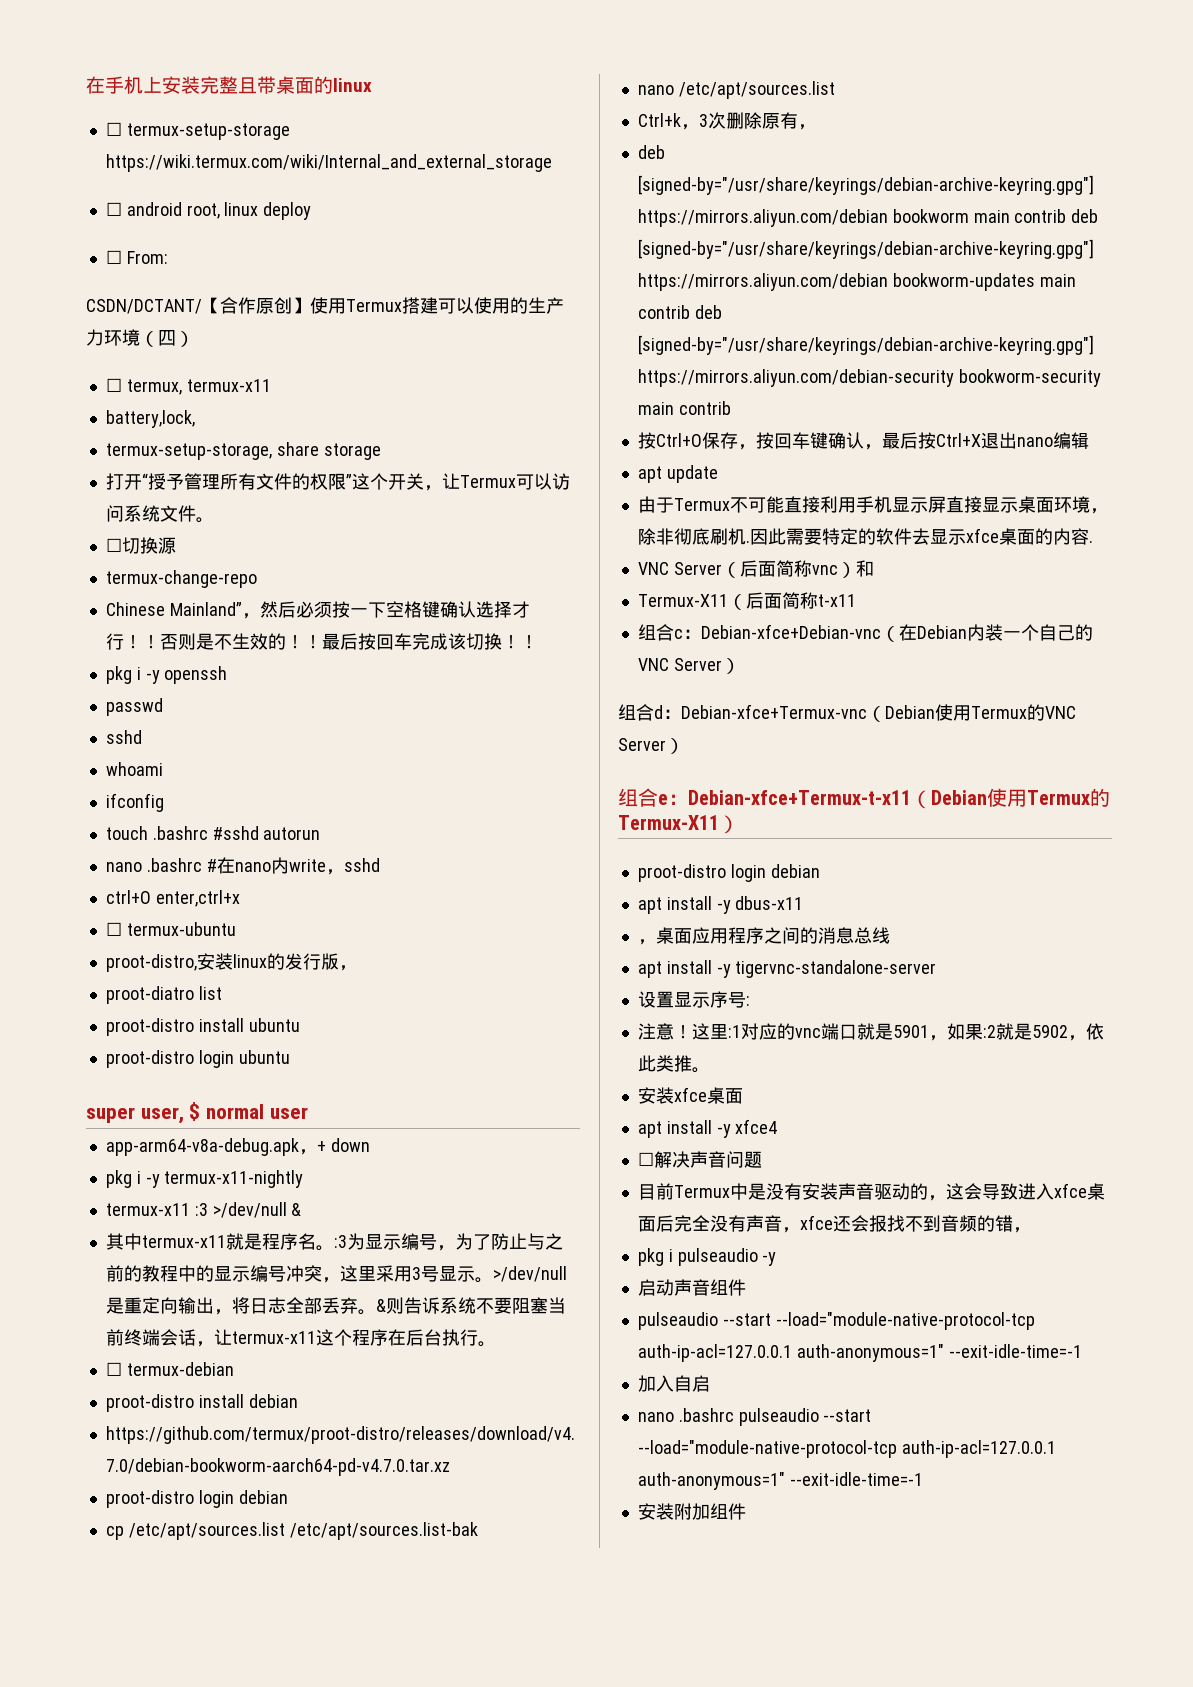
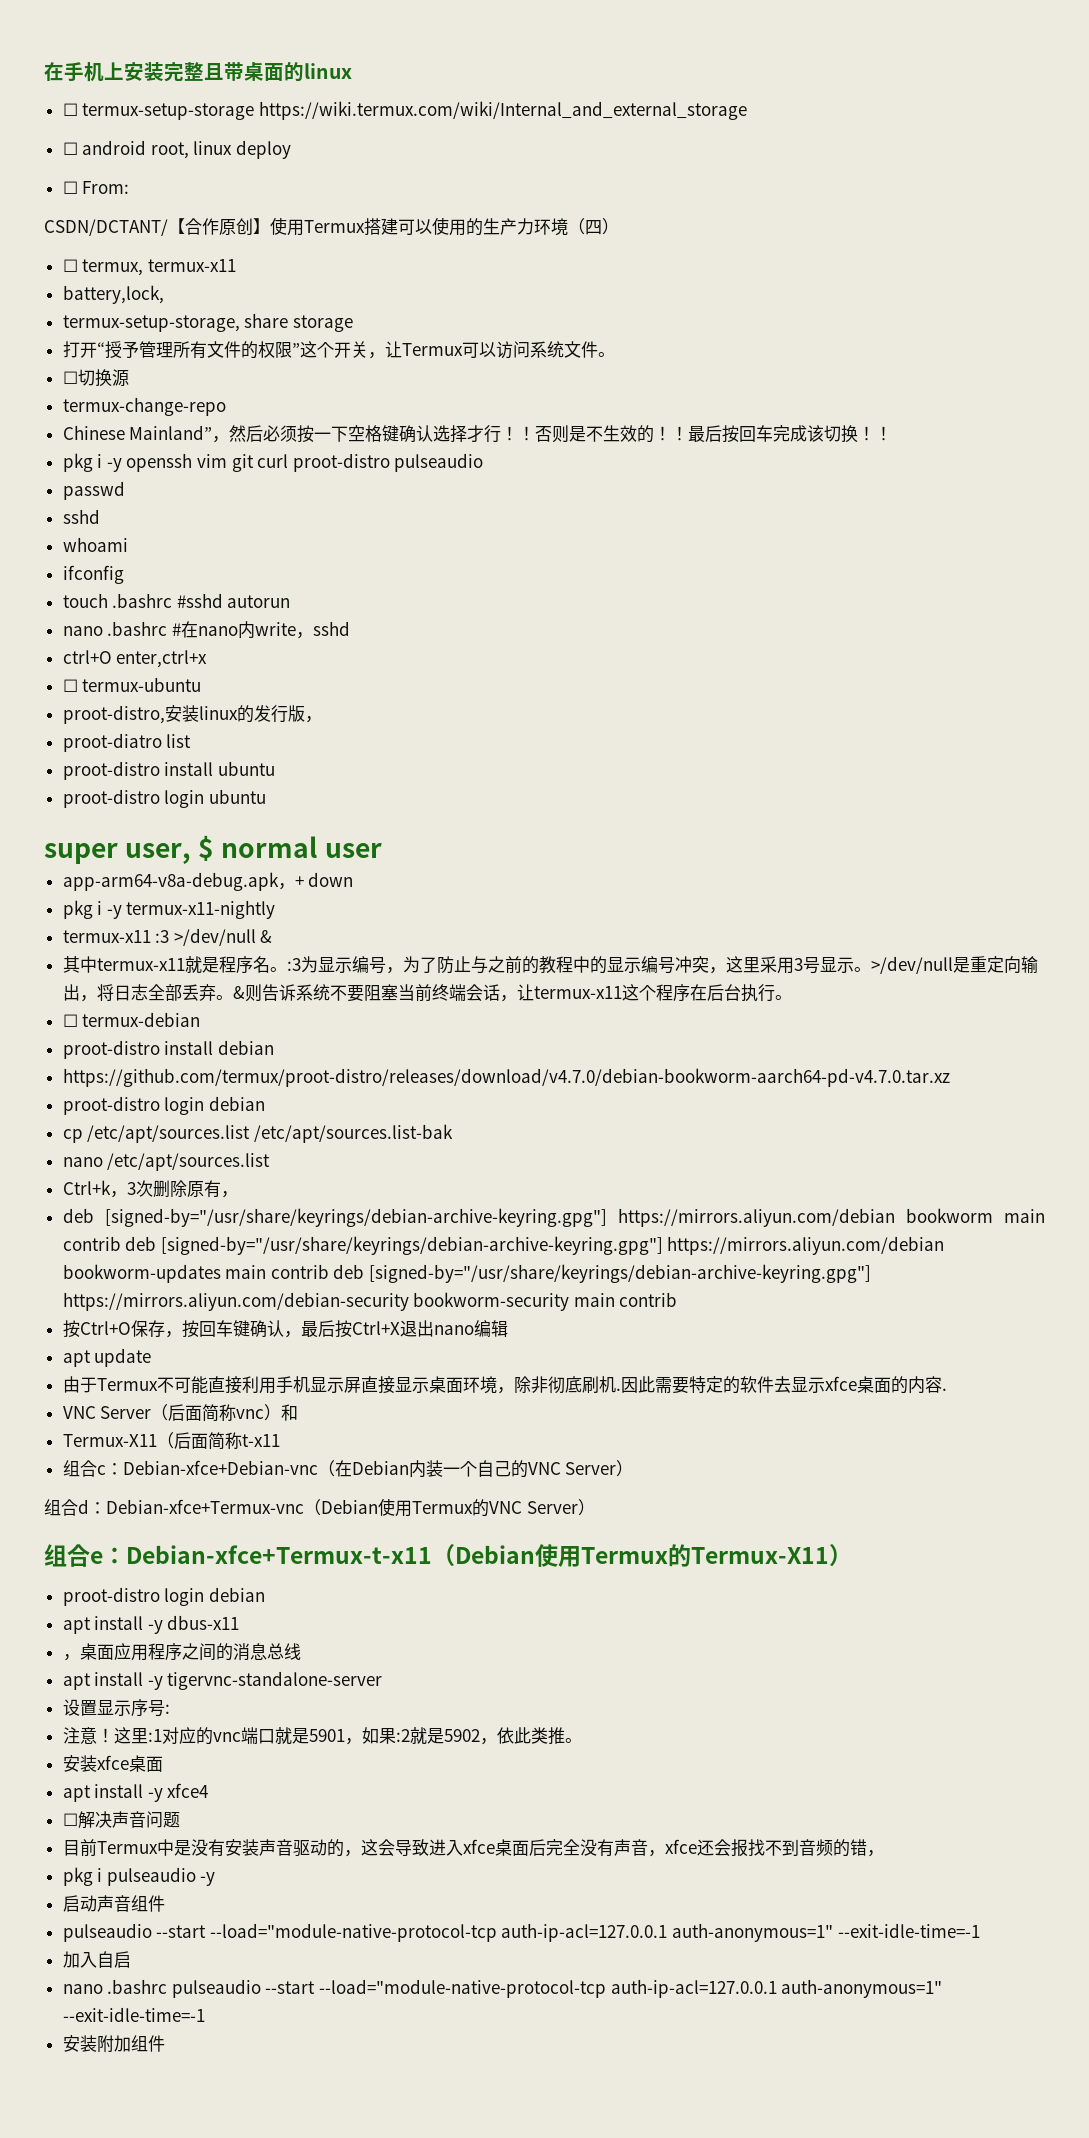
- pkg i -y openssh
+ pkg i -y openssh vim git curl proot-distro pulseaudio

